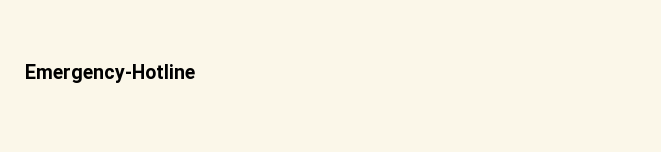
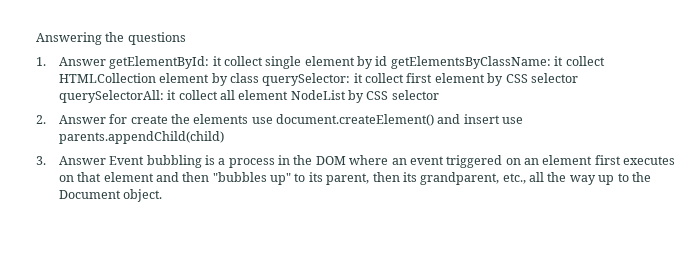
- Emergency-Hotline
+ Answering the questions
+ 1. Answer getElementById: it collect single element by id getElementsByClassName: it collect HTMLCollection element by class querySelector: it collect first element by CSS selector querySelectorAll: it collect all element NodeList by CSS selector
+ 2. Answer for create the elements use document.createElement() and insert use parents.appendChild(child)
+ 3. Answer Event bubbling is a process in the DOM where an event triggered on an element first executes on that element and then "bubbles up" to its parent, then its grandparent, etc., all the way up to the Document object.

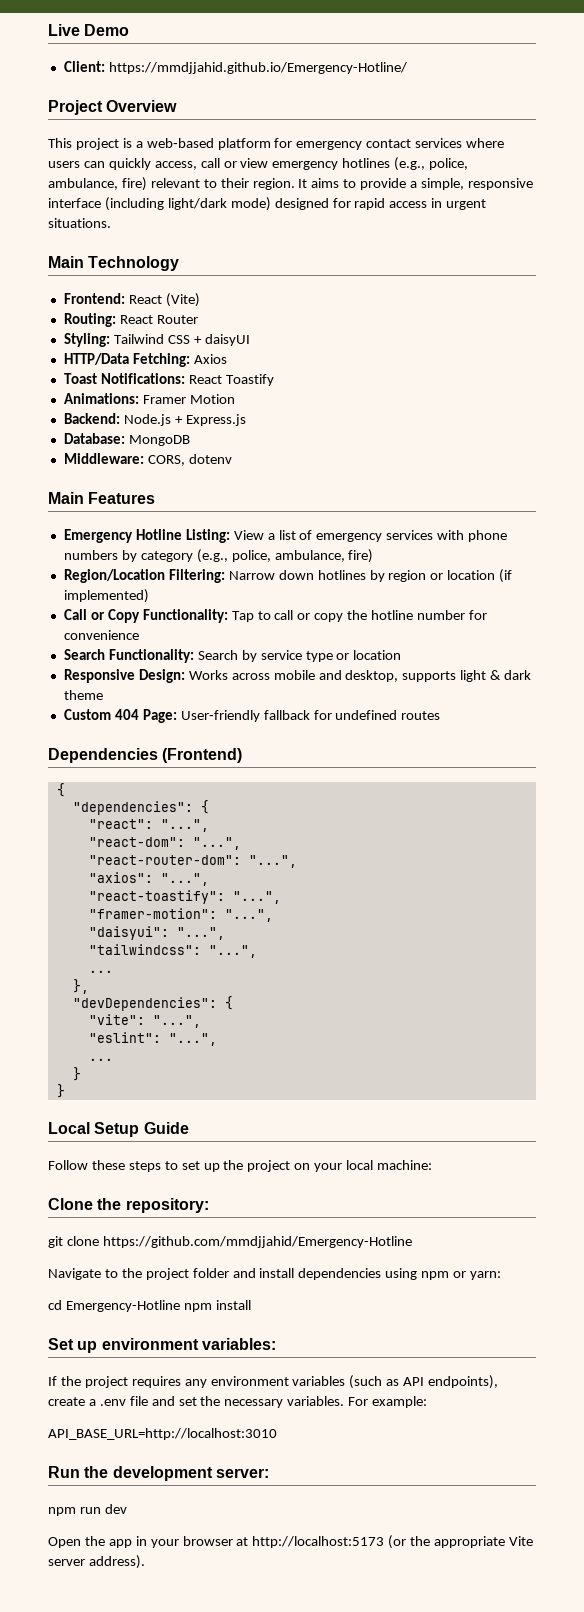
- Answering the questions
- 1. Answer getElementById: it collect single element by id getElementsByClassName: it collect HTMLCollection element by class querySelector: it collect first element by CSS selector querySelectorAll: it collect all element NodeList by CSS selector
- 2. Answer for create the elements use document.createElement() and insert use parents.appendChild(child)
- 3. Answer Event bubbling is a process in the DOM where an event triggered on an element first executes on that element and then "bubbles up" to its parent, then its grandparent, etc., all the way up to the Document object.
+ Live Demo
+ Client: https://mmdjjahid.github.io/Emergency-Hotline/
+ Project Overview
+ This project is a web‑based platform for emergency contact services where users can quickly access, call or view emergency hotlines (e.g., police, ambulance, fire) relevant to their region. It aims to provide a simple, responsive interface (including light/dark mode) designed for rapid access in urgent situations.
+ Main Technology
+ Frontend: React (Vite)
+ Routing: React Router
+ Styling: Tailwind CSS + daisyUI
+ HTTP/Data Fetching: Axios
+ Toast Notifications: React Toastify
+ Animations: Framer Motion
+ Backend: Node.js + Express.js
+ Database: MongoDB
+ Middleware: CORS, dotenv
+ Main Features
+ Emergency Hotline Listing: View a list of emergency services with phone numbers by category (e.g., police, ambulance, fire)
+ Region/Location Filtering: Narrow down hotlines by region or location (if implemented)
+ Call or Copy Functionality: Tap to call or copy the hotline number for convenience
+ Search Functionality: Search by service type or location
+ Responsive Design: Works across mobile and desktop, supports light & dark theme
+ Custom 404 Page: User‑friendly fallback for undefined routes
+ Dependencies (Frontend)
+ {
+ "dependencies": {
+ "react": "...",
+ "react-dom": "...",
+ "react-router-dom": "...",
+ "axios": "...",
+ "react-toastify": "...",
+ "framer-motion": "...",
+ "daisyui": "...",
+ "tailwindcss": "...",
+ ...
+ },
+ "devDependencies": {
+ "vite": "...",
+ "eslint": "...",
+ ...
+ }
+ }
+ Local Setup Guide
+ Follow these steps to set up the project on your local machine:
+ Clone the repository:
+ git clone https://github.com/mmdjjahid/Emergency-Hotline
+ Navigate to the project folder and install dependencies using npm or yarn:
+ cd Emergency-Hotline npm install
+ Set up environment variables:
+ If the project requires any environment variables (such as API endpoints), create a .env file and set the necessary variables. For example:
+ API_BASE_URL=http://localhost:3010
+ Run the development server:
+ npm run dev
+ Open the app in your browser at http://localhost:5173 (or the appropriate Vite server address).

